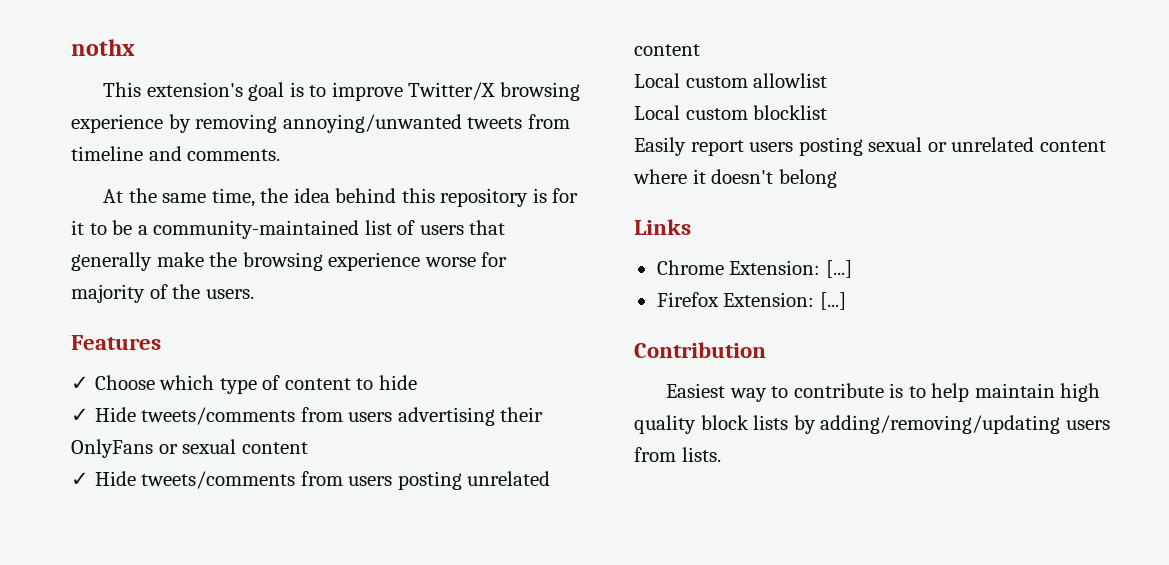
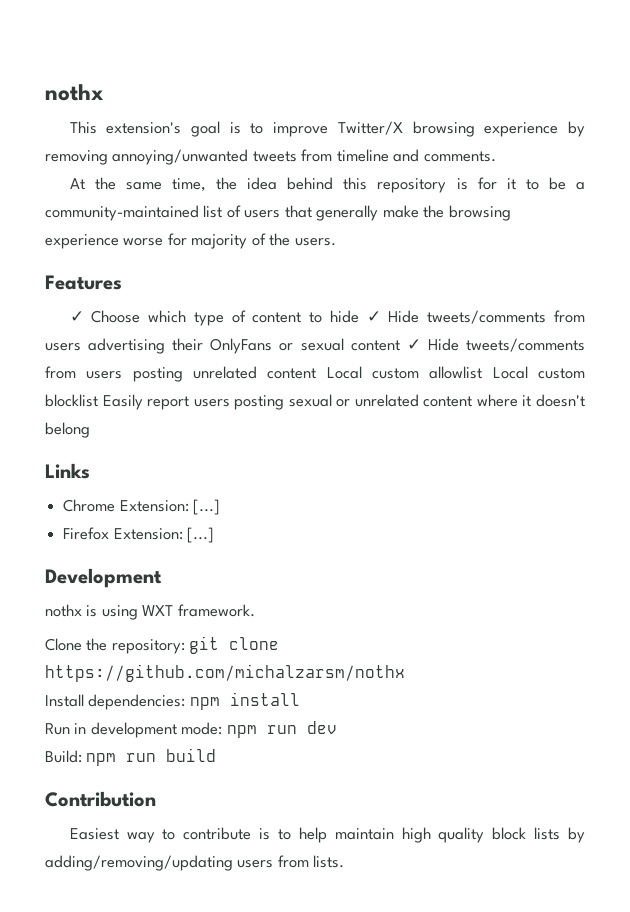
- ✓ Choose which type of content to hide
- ✓ Hide tweets/comments from users advertising their OnlyFans or sexual content
- ✓ Hide tweets/comments from users posting unrelated content
- Local custom allowlist
- Local custom blocklist
- Easily report users posting sexual or unrelated content where it doesn't belong
+ ✓ Choose which type of content to hide ✓ Hide tweets/comments from users advertising their OnlyFans or sexual content ✓ Hide tweets/comments from users posting unrelated content Local custom allowlist Local custom blocklist Easily report users posting sexual or unrelated content where it doesn't belong
+ Development
+ nothx is using WXT framework.
+ Clone the repository: git clone https://github.com/michalzarsm/nothx
+ Install dependencies: npm install
+ Run in development mode: npm run dev
+ Build: npm run build

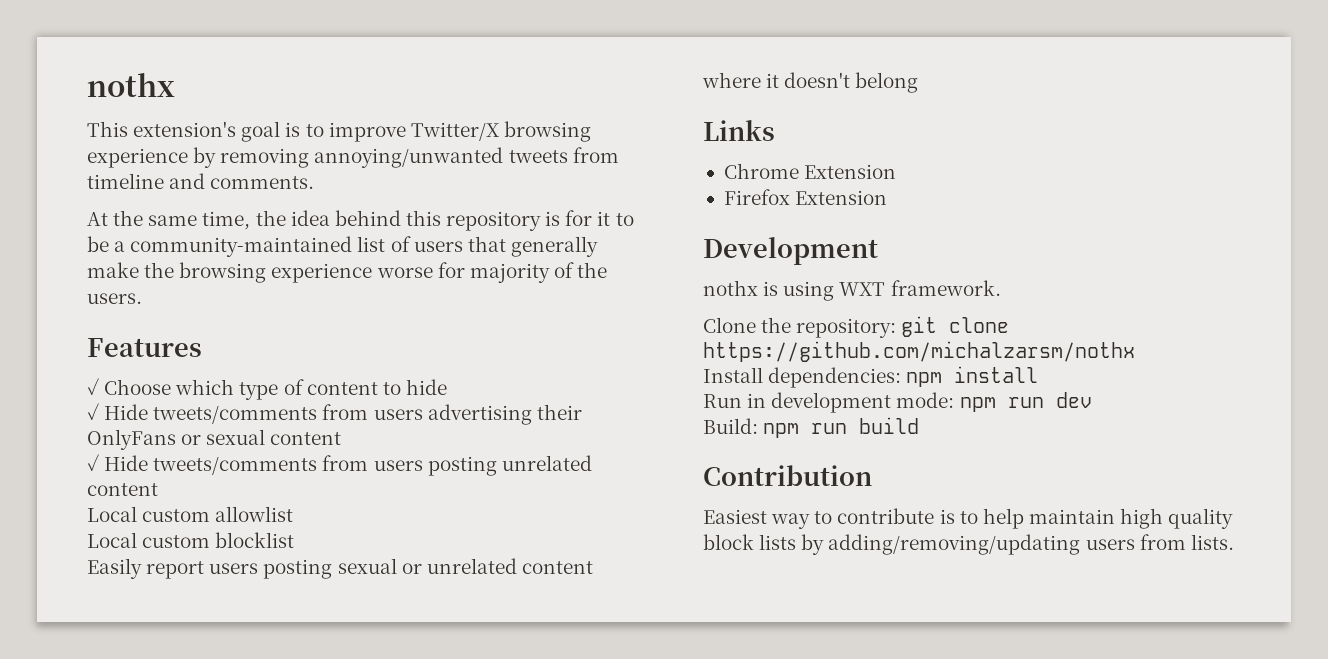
- ✓ Choose which type of content to hide ✓ Hide tweets/comments from users advertising their OnlyFans or sexual content ✓ Hide tweets/comments from users posting unrelated content Local custom allowlist Local custom blocklist Easily report users posting sexual or unrelated content where it doesn't belong
+ ✓ Choose which type of content to hide
+ ✓ Hide tweets/comments from users advertising their OnlyFans or sexual content
+ ✓ Hide tweets/comments from users posting unrelated content
+ Local custom allowlist
+ Local custom blocklist
+ Easily report users posting sexual or unrelated content where it doesn't belong
- Chrome Extension: [...]
+ Chrome Extension
- Firefox Extension: [...]
+ Firefox Extension

